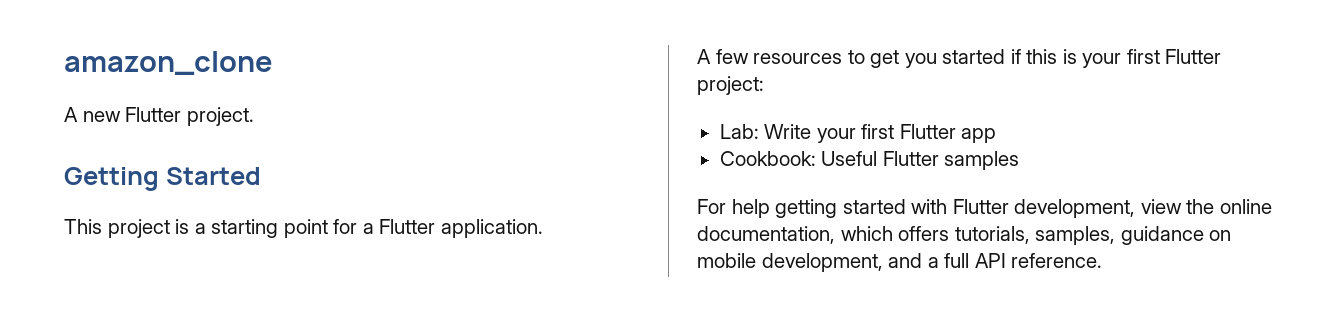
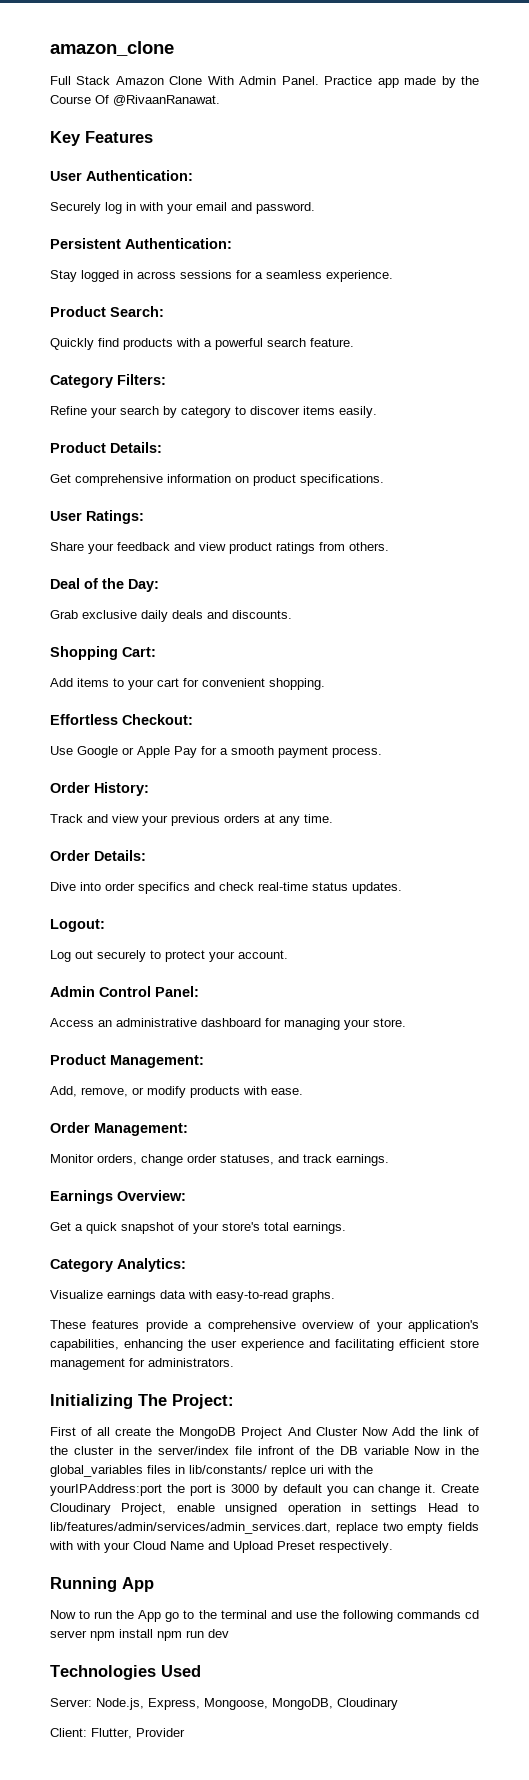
- A new Flutter project.
- Getting Started
- This project is a starting point for a Flutter application.
- A few resources to get you started if this is your first Flutter project:
- Lab: Write your first Flutter app
- Cookbook: Useful Flutter samples
- For help getting started with Flutter development, view the online documentation, which offers tutorials, samples, guidance on mobile development, and a full API reference.
+ Full Stack Amazon Clone With Admin Panel. Practice app made by the Course Of @RivaanRanawat.
+ Key Features
+ User Authentication:
+ Securely log in with your email and password.
+ Persistent Authentication:
+ Stay logged in across sessions for a seamless experience.
+ Product Search:
+ Quickly find products with a powerful search feature.
+ Category Filters:
+ Refine your search by category to discover items easily.
+ Product Details:
+ Get comprehensive information on product specifications.
+ User Ratings:
+ Share your feedback and view product ratings from others.
+ Deal of the Day:
+ Grab exclusive daily deals and discounts.
+ Shopping Cart:
+ Add items to your cart for convenient shopping.
+ Effortless Checkout:
+ Use Google or Apple Pay for a smooth payment process.
+ Order History:
+ Track and view your previous orders at any time.
+ Order Details:
+ Dive into order specifics and check real-time status updates.
+ Logout:
+ Log out securely to protect your account.
+ Admin Control Panel:
+ Access an administrative dashboard for managing your store.
+ Product Management:
+ Add, remove, or modify products with ease.
+ Order Management:
+ Monitor orders, change order statuses, and track earnings.
+ Earnings Overview:
+ Get a quick snapshot of your store's total earnings.
+ Category Analytics:
+ Visualize earnings data with easy-to-read graphs.
+ These features provide a comprehensive overview of your application's capabilities, enhancing the user experience and facilitating efficient store management for administrators.
+ Initializing The Project:
+ First of all create the MongoDB Project And Cluster Now Add the link of the cluster in the server/index file infront of the DB variable Now in the global_variables files in lib/constants/ replce uri with the yourIPAddress:port the port is 3000 by default you can change it. Create Cloudinary Project, enable unsigned operation in settings Head to lib/features/admin/services/admin_services.dart, replace two empty fields with with your Cloud Name and Upload Preset respectively.
+ Running App
+ Now to run the App go to the terminal and use the following commands cd server npm install npm run dev
+ Technologies Used
+ Server: Node.js, Express, Mongoose, MongoDB, Cloudinary
+ Client: Flutter, Provider

